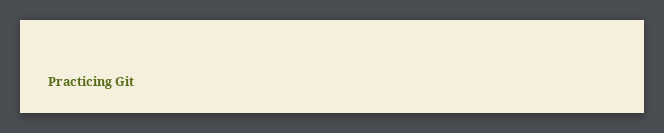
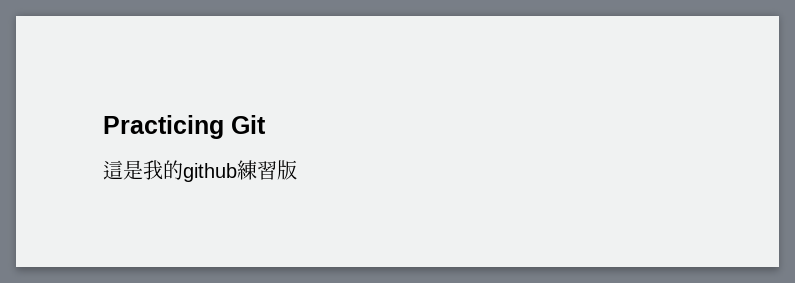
+ 這是我的github練習版

